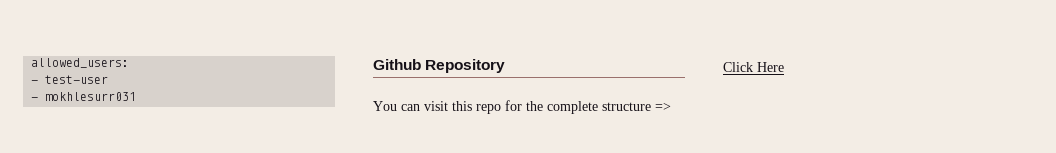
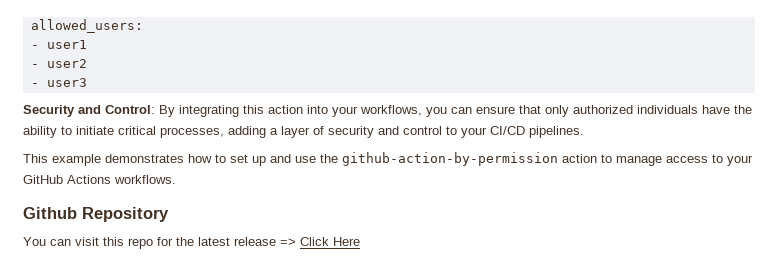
- - test-user
- - mokhlesurr031
+ - user1
+ - user2
+ - user3
+ Security and Control: By integrating this action into your workflows, you can ensure that only authorized individuals have the ability to initiate critical processes, adding a layer of security and control to your CI/CD pipelines.
+ This example demonstrates how to set up and use the github-action-by-permission action to manage access to your GitHub Actions workflows.
- You can visit this repo for the complete structure => Click Here
+ You can visit this repo for the latest release => Click Here

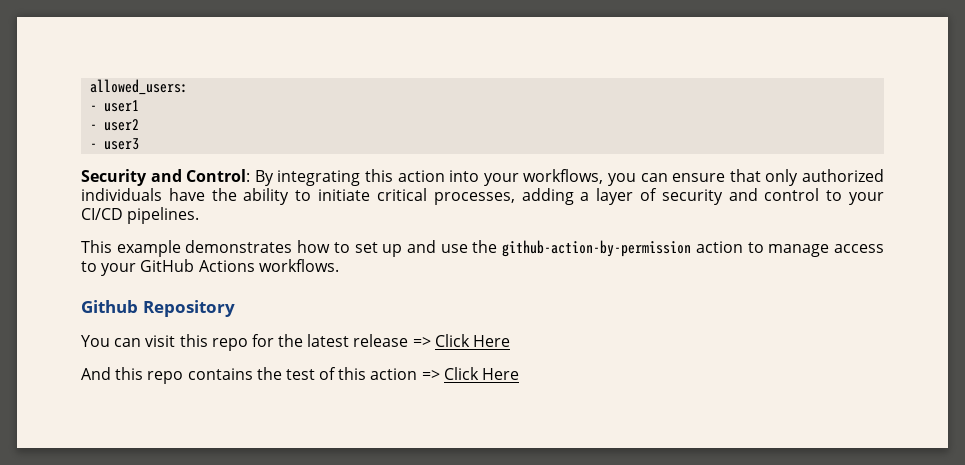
+ And this repo contains the test of this action => Click Here

